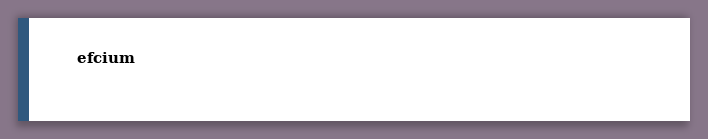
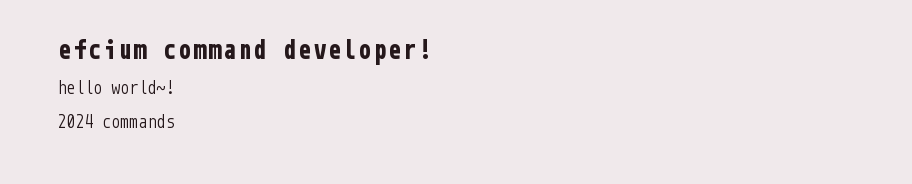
- efcium
+ efcium command developer!
+ hello world~!
+ 2024 commands

